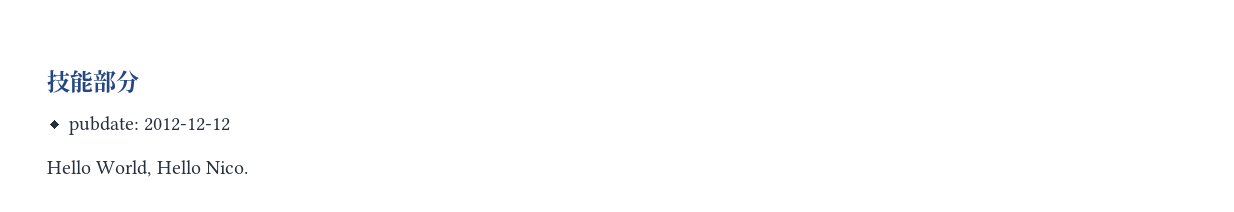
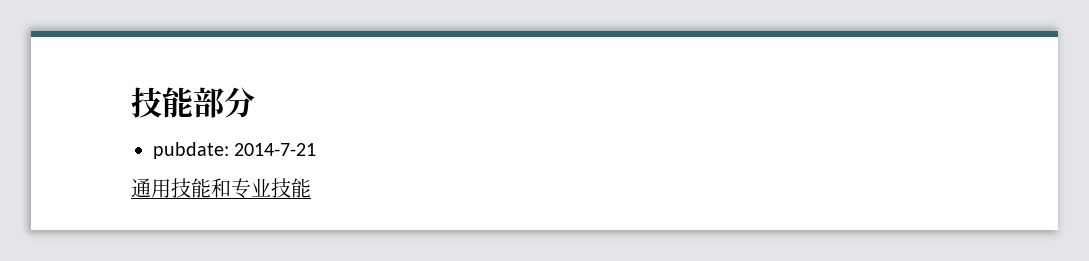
- pubdate: 2012-12-12
- Hello World, Hello Nico.
+ pubdate: 2014-7-21
+ 通用技能和专业技能

